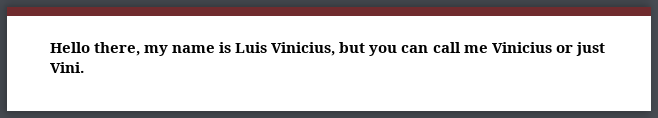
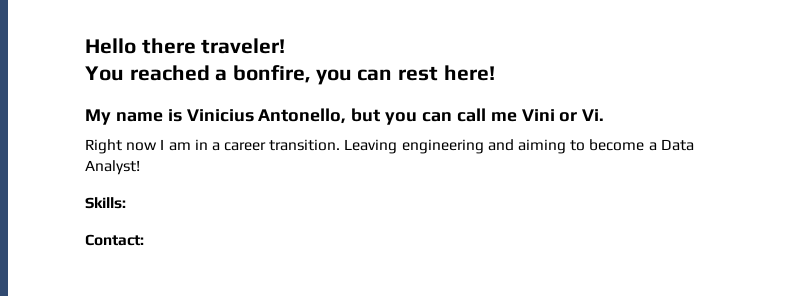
- Hello there, my name is Luis Vinicius, but you can call me Vinicius or just Vini.
+ Hello there traveler!
+ You reached a bonfire, you can rest here!
+ My name is Vinicius Antonello, but you can call me Vini or Vi.
+ Right now I am in a career transition. Leaving engineering and aiming to become a Data Analyst!
+ Skills:
+ Contact:

